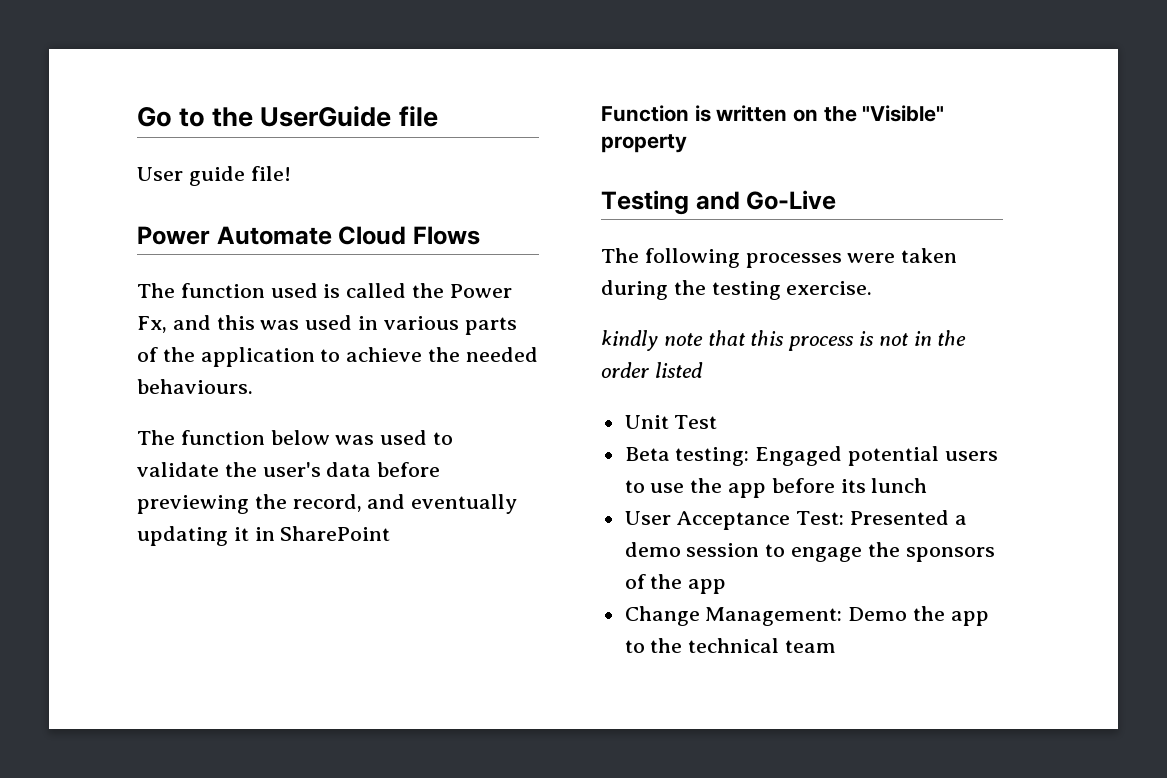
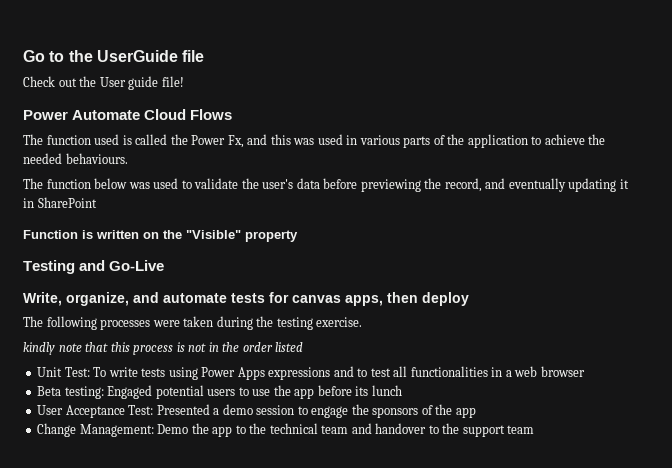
- User guide file!
+ Check out the User guide file!
+ Write, organize, and automate tests for canvas apps, then deploy
- Unit Test
+ Unit Test: To write tests using Power Apps expressions and to test all functionalities in a web browser
- Change Management: Demo the app to the technical team
+ Change Management: Demo the app to the technical team and handover to the support team

